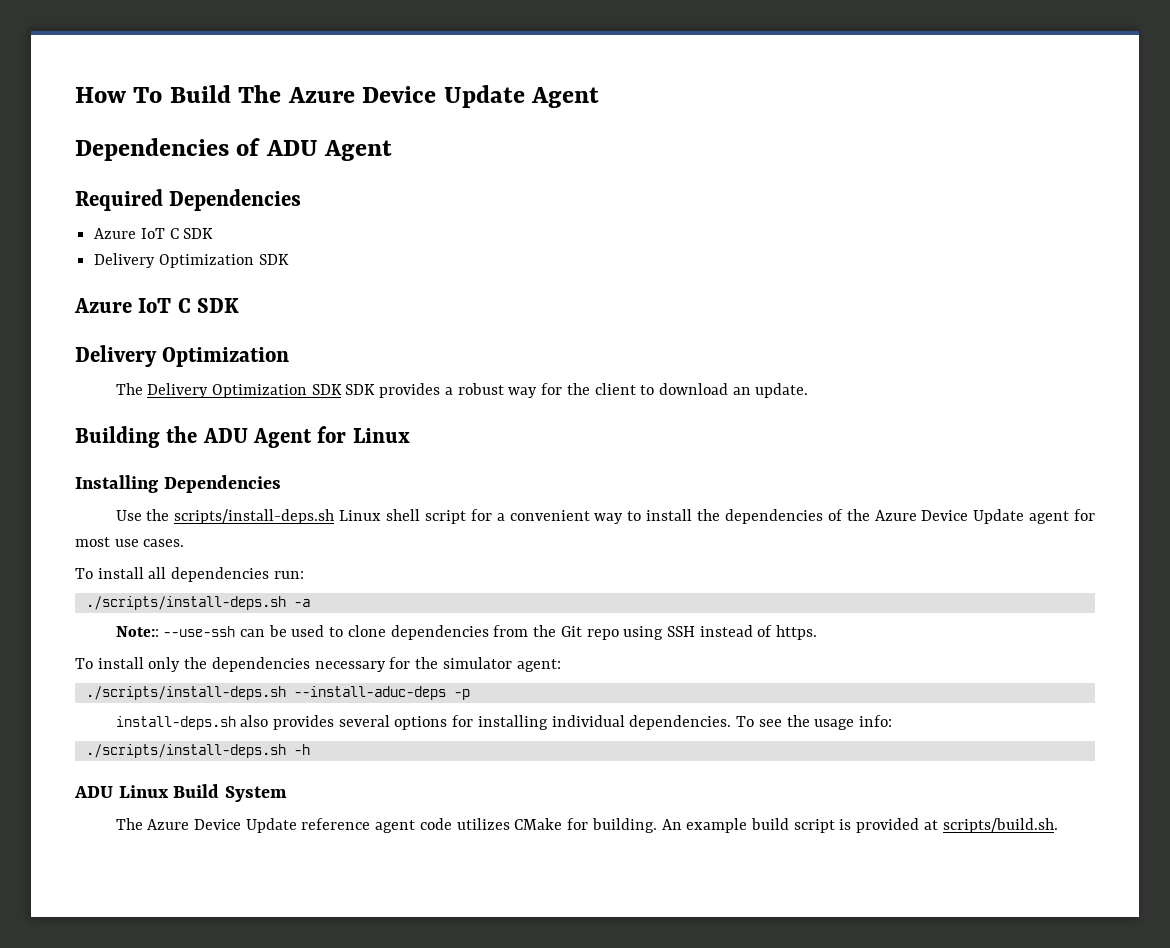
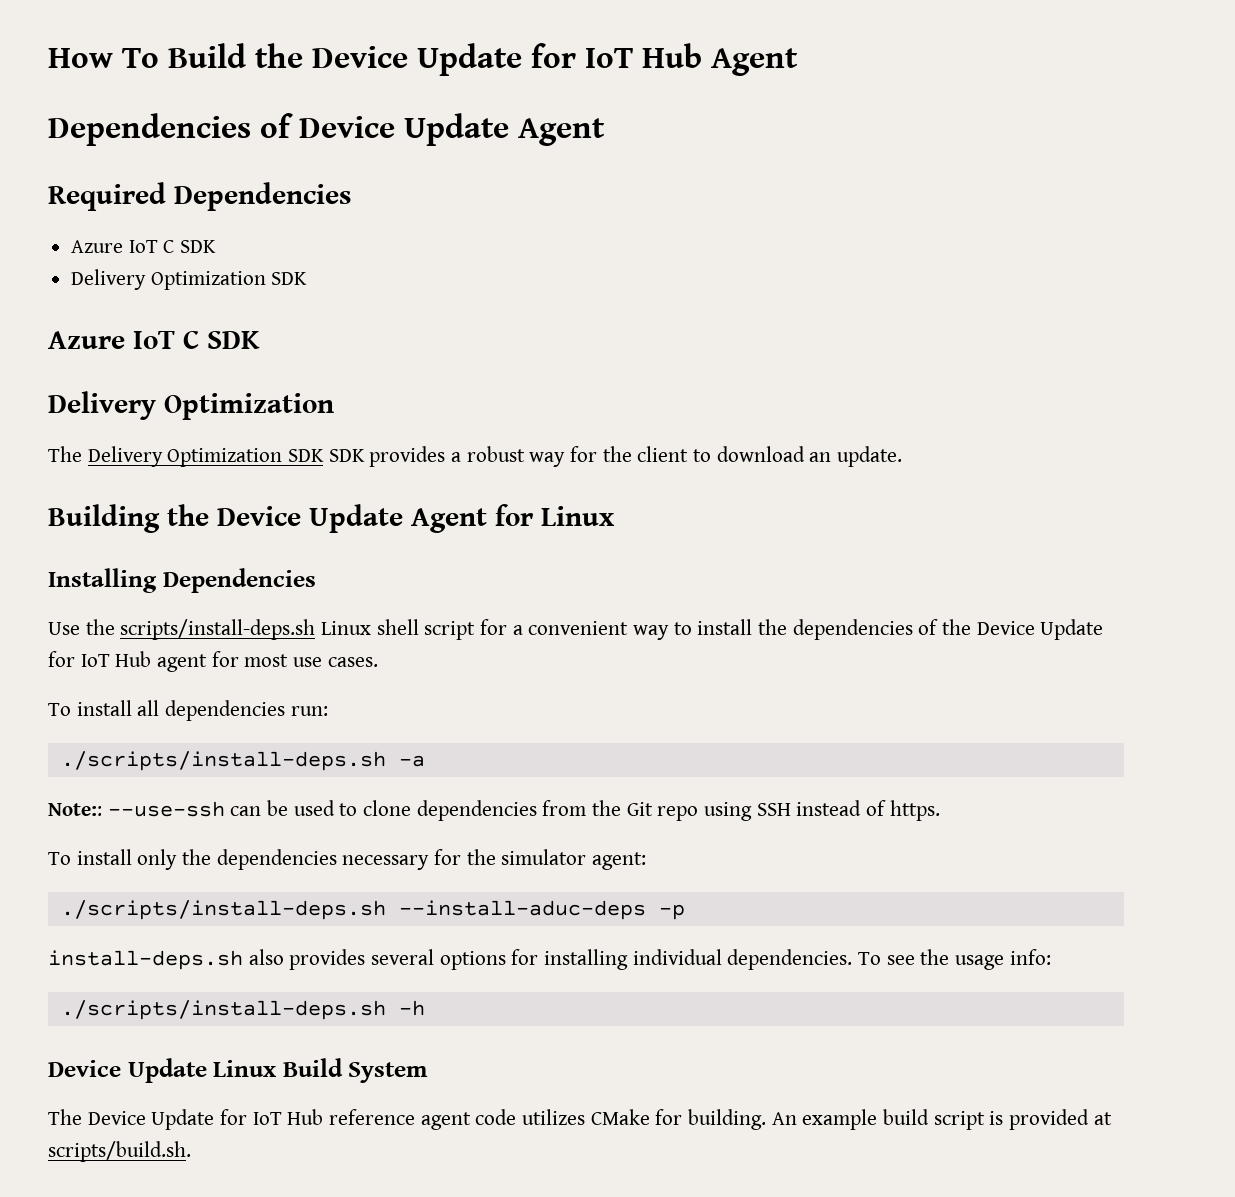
- How To Build The Azure Device Update Agent
+ How To Build the Device Update for IoT Hub Agent
- Dependencies of ADU Agent
+ Dependencies of Device Update Agent
- Building the ADU Agent for Linux
+ Building the Device Update Agent for Linux
- Use the scripts/install-deps.sh Linux shell script for a convenient way to install the dependencies of the Azure Device Update agent for most use cases.
+ Use the scripts/install-deps.sh Linux shell script for a convenient way to install the dependencies of the Device Update for IoT Hub agent for most use cases.
- ADU Linux Build System
+ Device Update Linux Build System
- The Azure Device Update reference agent code utilizes CMake for building.
+ The Device Update for IoT Hub reference agent code utilizes CMake for building.

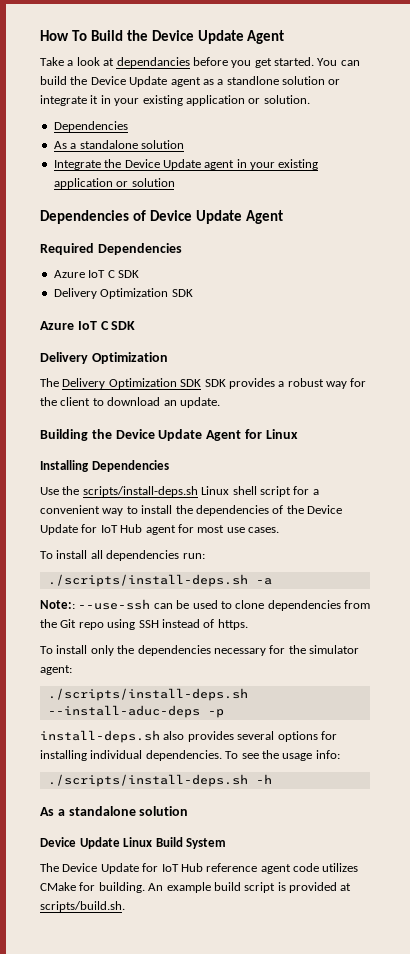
- How To Build the Device Update for IoT Hub Agent
+ How To Build the Device Update Agent
+ Take a look at dependancies before you get started. You can build the Device Update agent as a standlone solution or integrate it in your existing application or solution.
+ Dependencies
+ As a standalone solution
+ Integrate the Device Update agent in your existing application or solution
  ./scripts/install-deps.sh -h
+ As a standalone solution

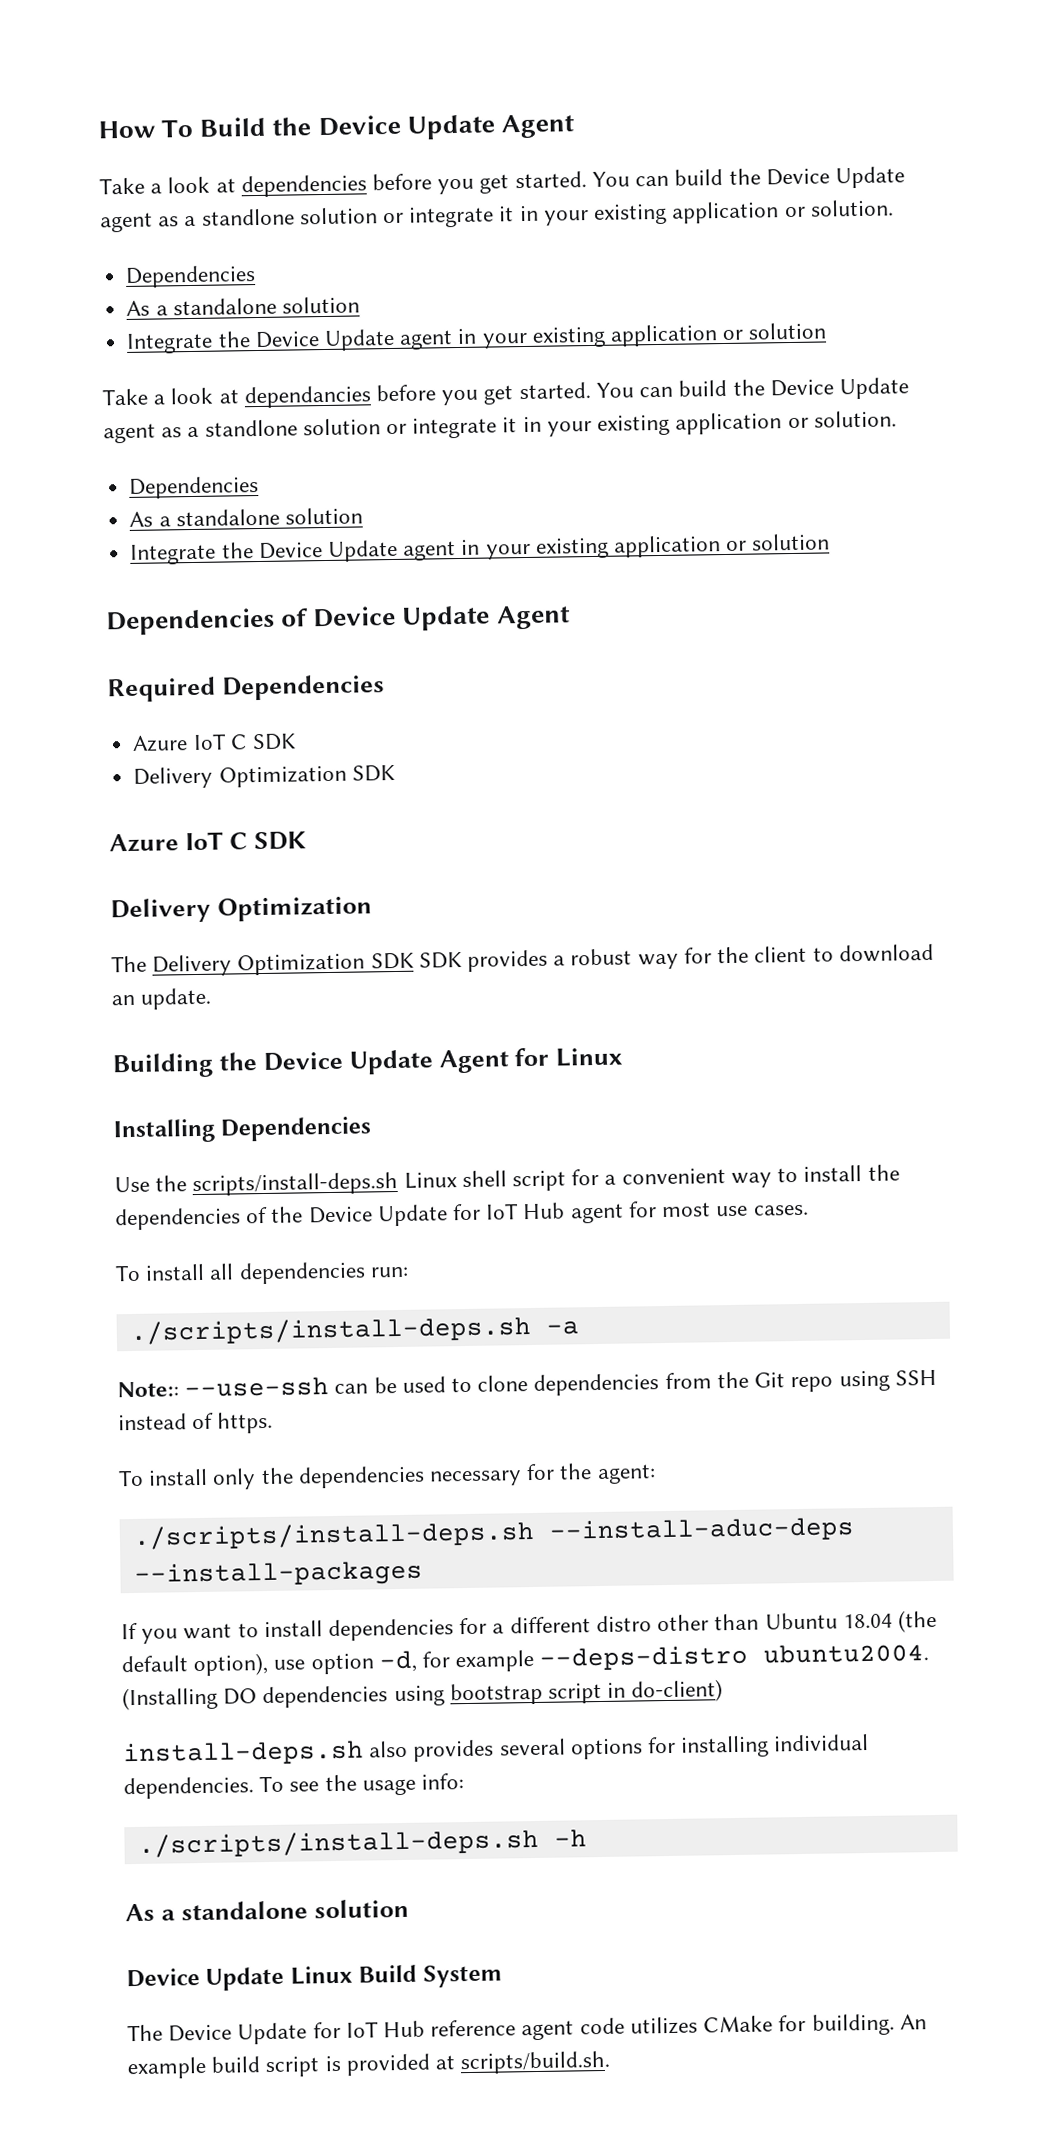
+ Take a look at dependencies before you get started. You can build the Device Update agent as a standlone solution or integrate it in your existing application or solution.
+ Dependencies
+ As a standalone solution
+ Integrate the Device Update agent in your existing application or solution
- To install only the dependencies necessary for the simulator agent:
+ To install only the dependencies necessary for the agent:
- ./scripts/install-deps.sh --install-aduc-deps -p
+ ./scripts/install-deps.sh --install-aduc-deps --install-packages
+ If you want to install dependencies for a different distro other than Ubuntu 18.04 (the default option), use option -d, for example --deps-distro ubuntu2004. (Installing DO dependencies using bootstrap script in do-client)

